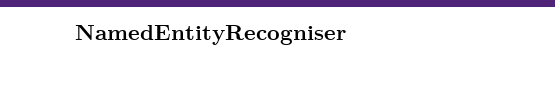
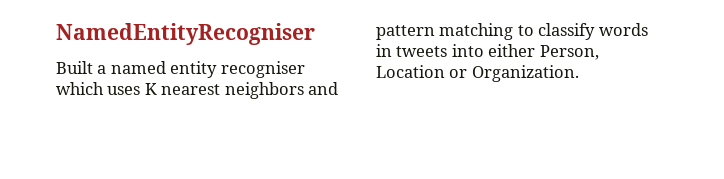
+ Built a named entity recogniser which uses K nearest neighbors and pattern matching to classify words in tweets into either Person, Location or Organization.

